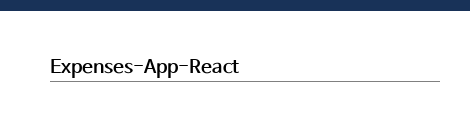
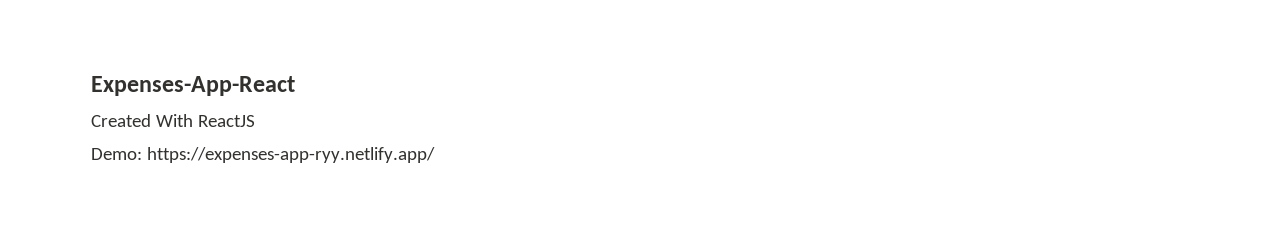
+ Created With ReactJS
+ Demo: https://expenses-app-ryy.netlify.app/

